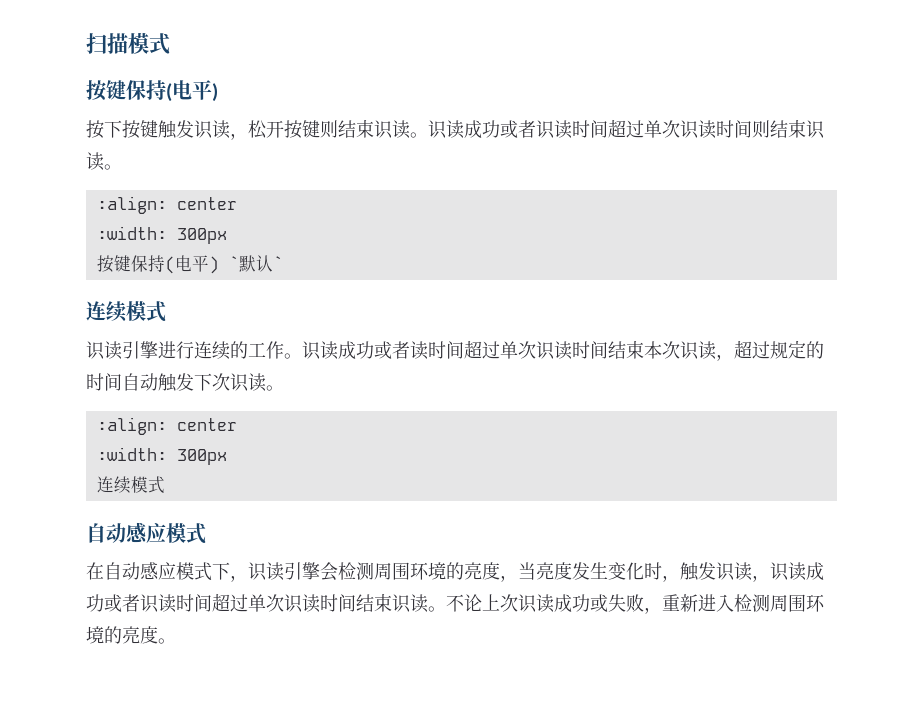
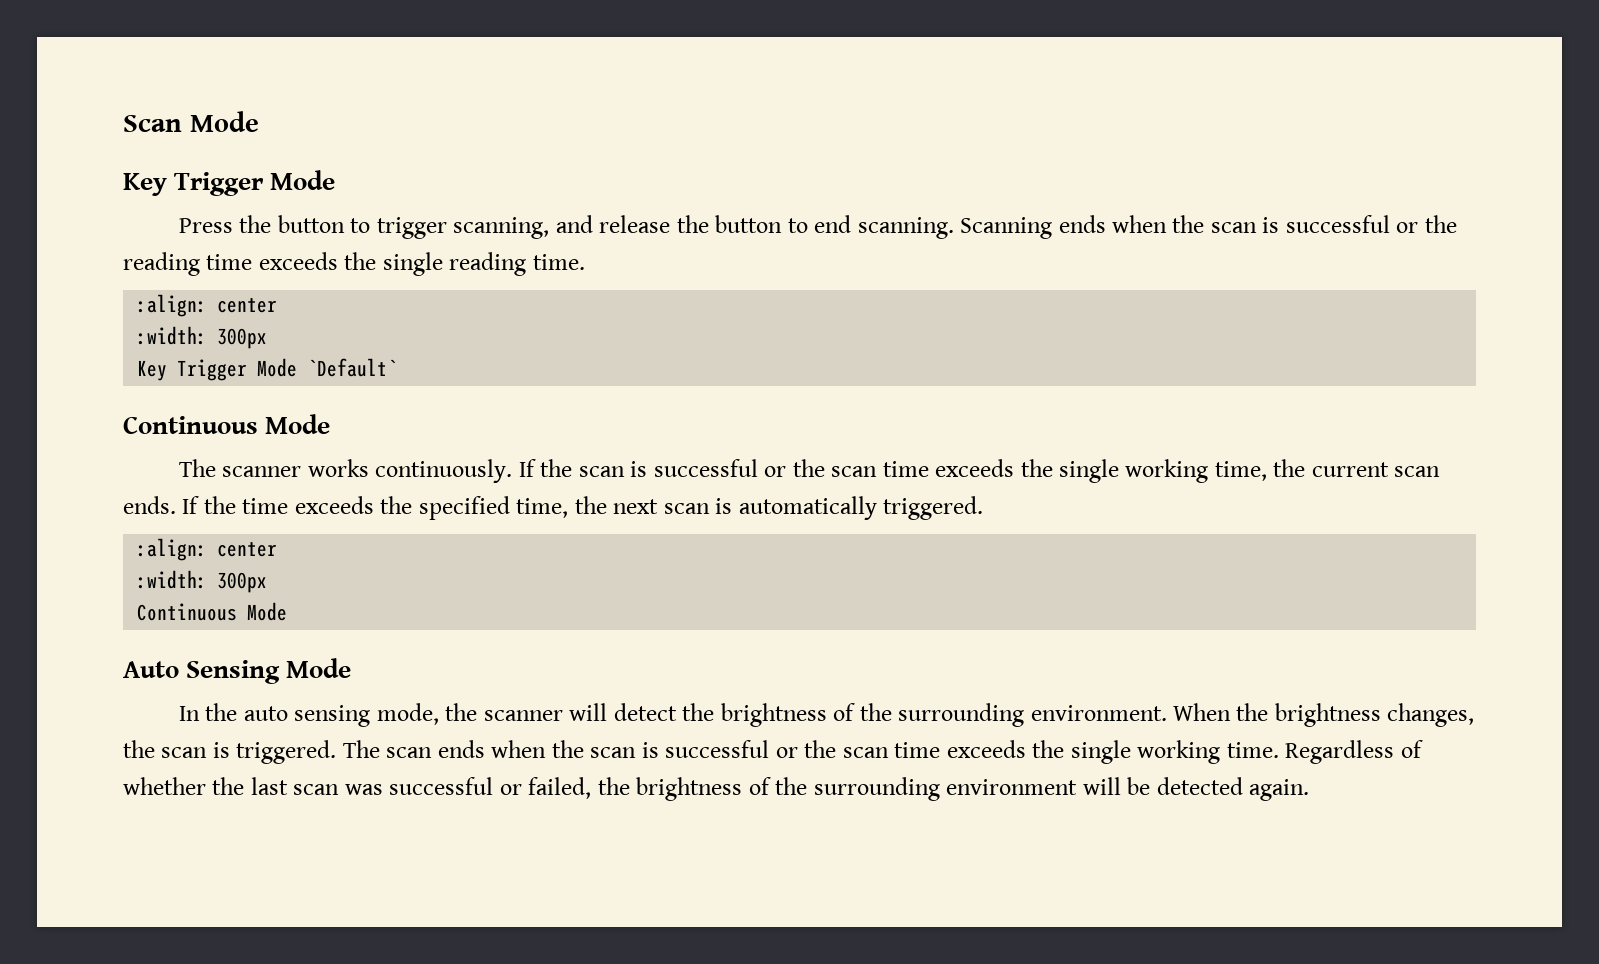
- 扫描模式
- 按键保持(电平)
- 按下按键触发识读，松开按键则结束识读。识读成功或者识读时间超过单次识读时间则结束识读。
+ Scan Mode
+ Key Trigger Mode
+ Press the button to trigger scanning, and release the button to end scanning. Scanning ends when the scan is successful or the reading time exceeds the single reading time.
  :align: center
  :width: 300px
- 按键保持(电平) `默认`
- 连续模式
- 识读引擎进行连续的工作。识读成功或者读时间超过单次识读时间结束本次识读，超过规定的时间自动触发下次识读。
+ Key Trigger Mode `Default`
+ Continuous Mode
+ The scanner works continuously. If the scan is successful or the scan time exceeds the single working time, the current scan ends. If the time exceeds the specified time, the next scan is automatically triggered.
  :align: center
  :width: 300px
- 连续模式
- 自动感应模式
- 在自动感应模式下，识读引擎会检测周围环境的亮度，当亮度发生变化时，触发识读，识读成功或者识读时间超过单次识读时间结束识读。不论上次识读成功或失败，重新进入检测周围环境的亮度。
+ Continuous Mode
+ Auto Sensing Mode
+ In the auto sensing mode, the scanner will detect the brightness of the surrounding environment. When the brightness changes, the scan is triggered. The scan ends when the scan is successful or the scan time exceeds the single working time. Regardless of whether the last scan was successful or failed, the brightness of the surrounding environment will be detected again.

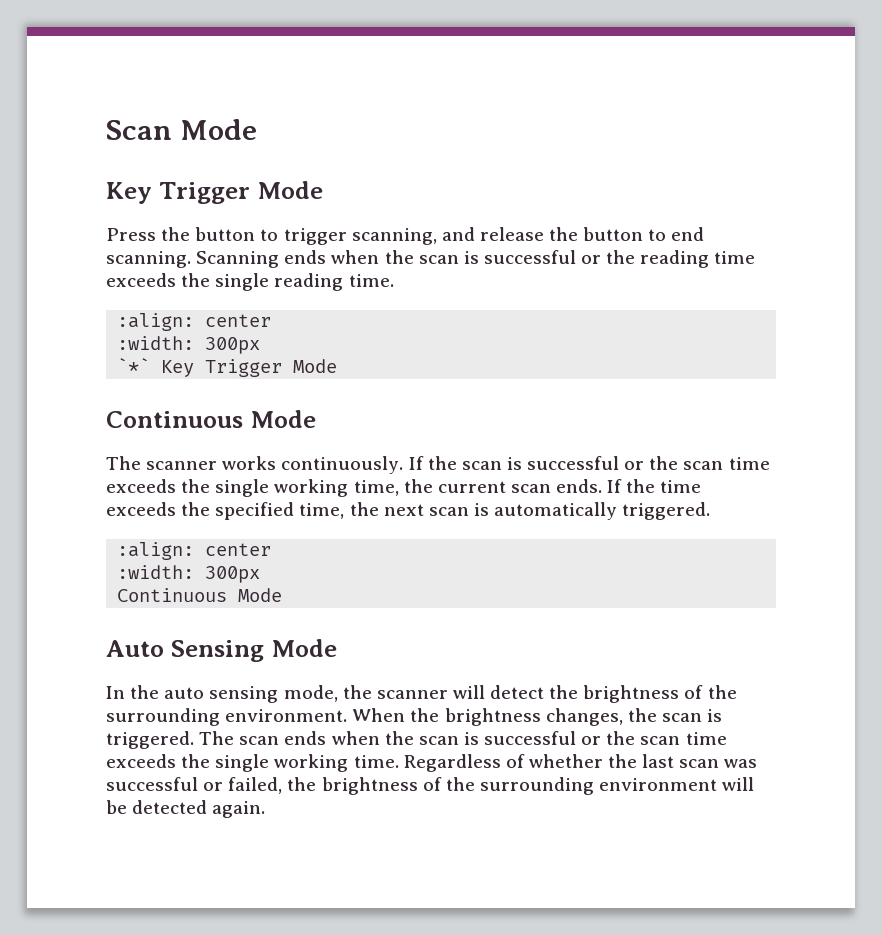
- Key Trigger Mode `Default`
+ `*` Key Trigger Mode

